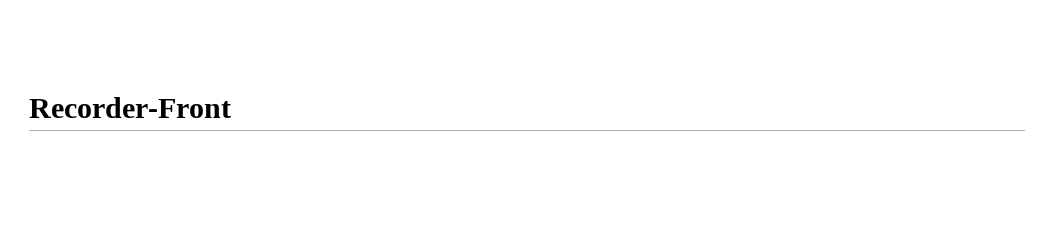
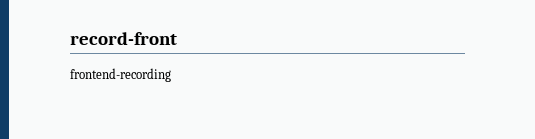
- Recorder-Front
+ record-front
+ frontend-recording

